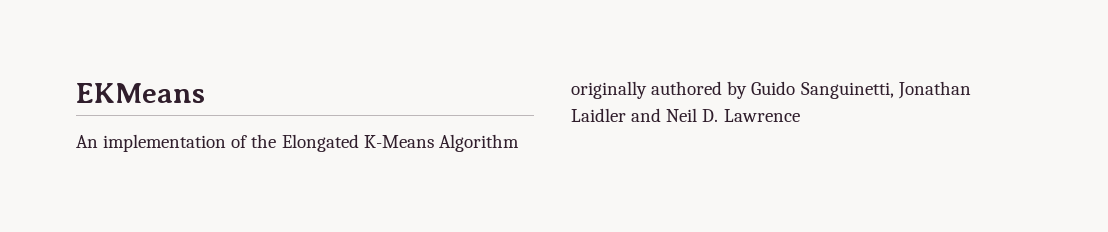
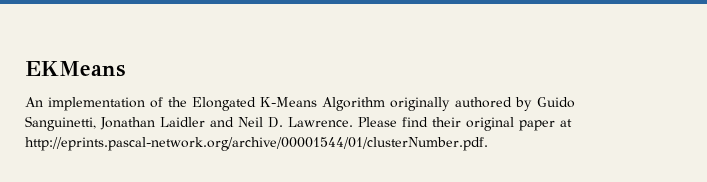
- An implementation of the Elongated K-Means Algorithm originally authored by Guido Sanguinetti, Jonathan Laidler and Neil D. Lawrence
+ An implementation of the Elongated K-Means Algorithm originally authored by Guido Sanguinetti, Jonathan Laidler and Neil D. Lawrence. Please find their original paper at http://eprints.pascal-network.org/archive/00001544/01/clusterNumber.pdf.

